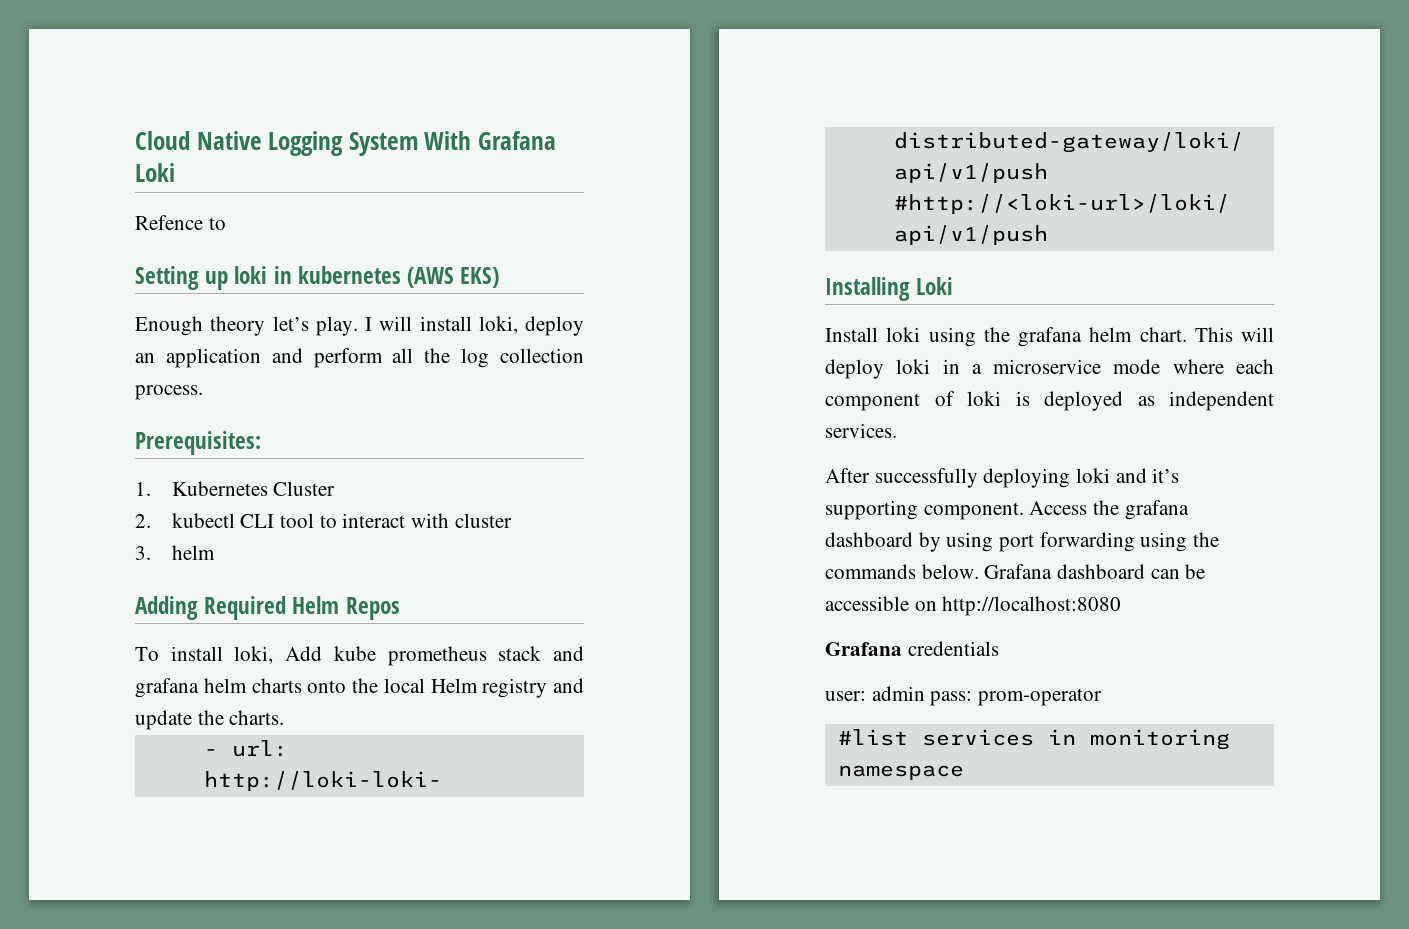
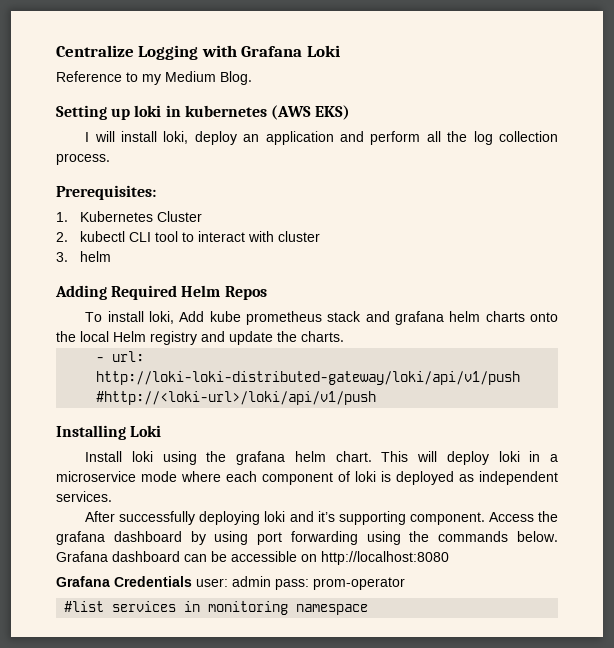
- Cloud Native Logging System With Grafana Loki
+ Centralize Logging with Grafana Loki
- Refence to
+ Reference to my Medium Blog.
- Enough theory let’s play.
- Grafana credentials
- user: admin pass: prom-operator
+ Grafana Credentials user: admin pass: prom-operator

